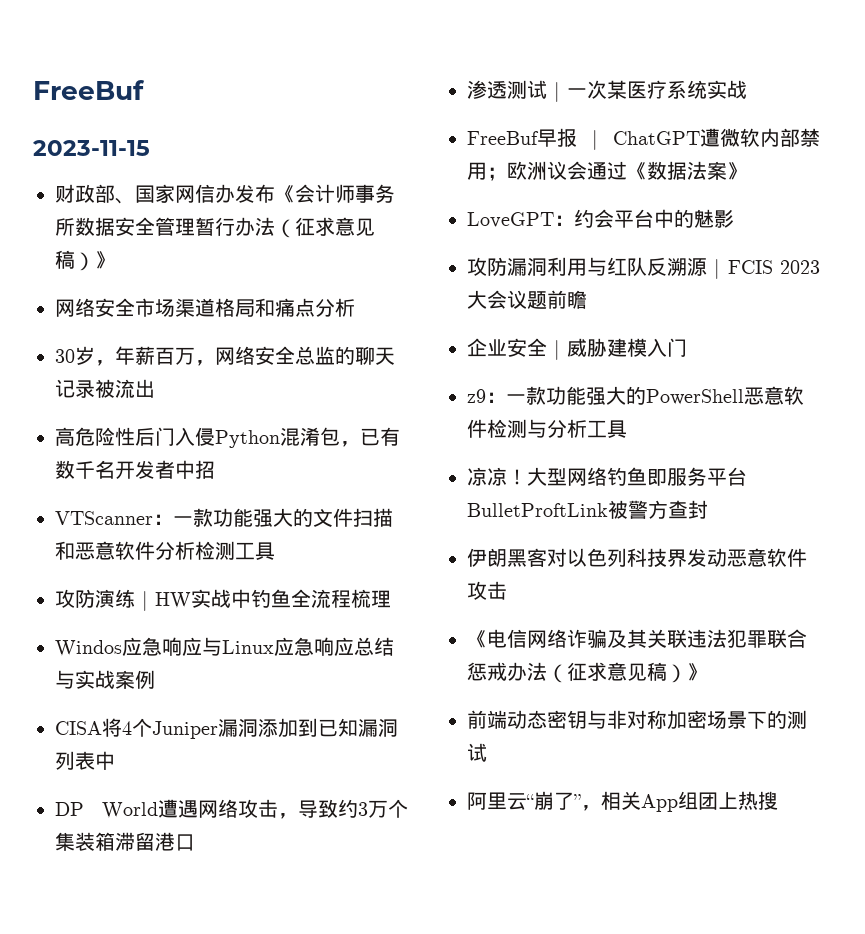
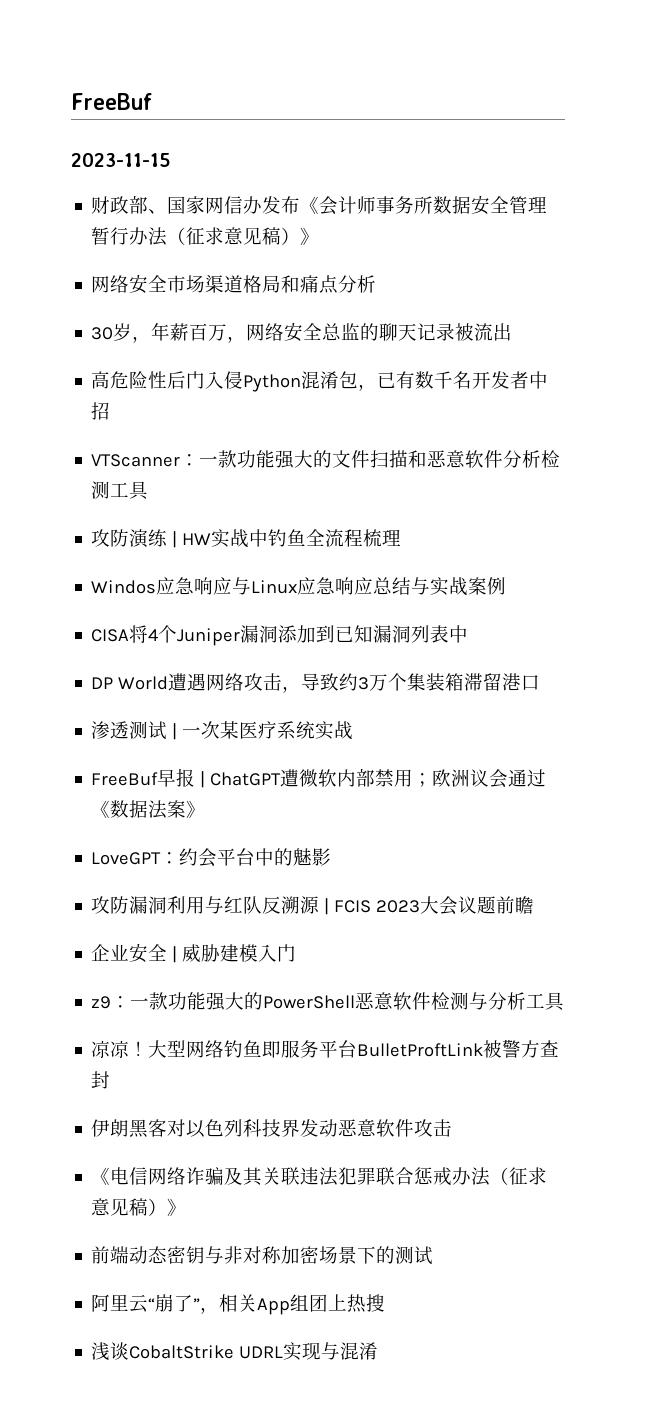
+ 浅谈CobaltStrike UDRL实现与混淆

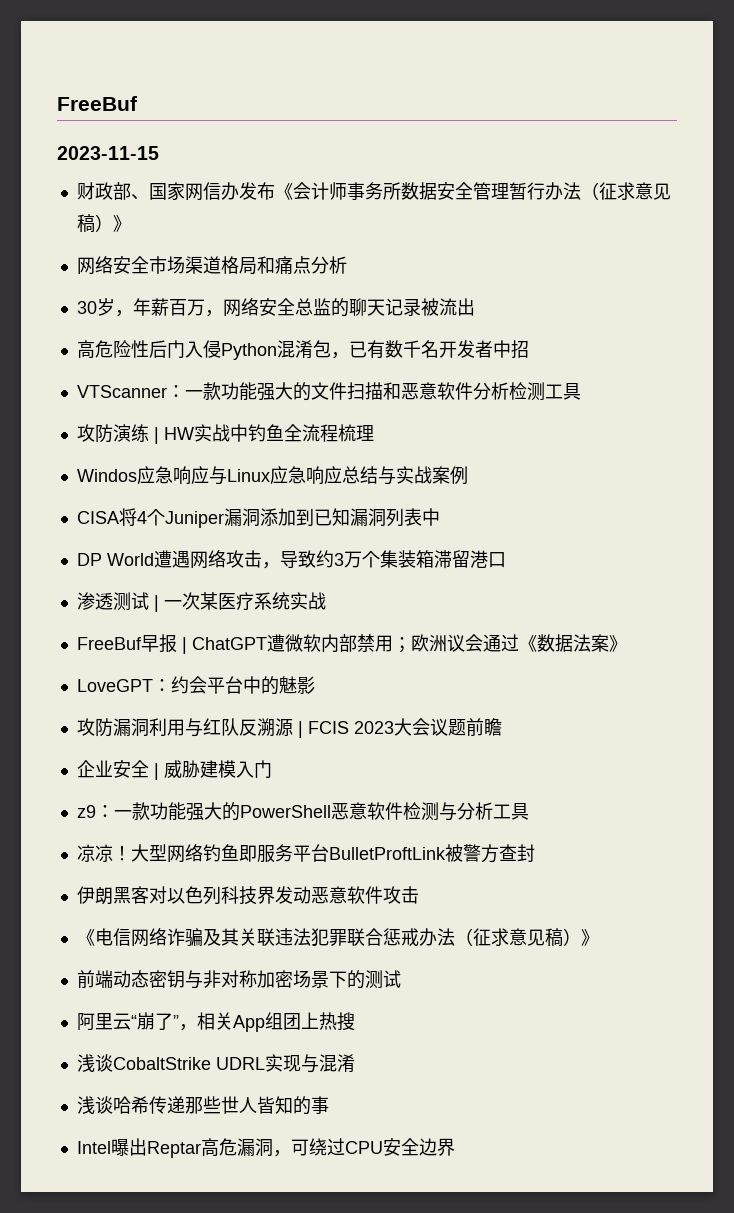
+ 浅谈哈希传递那些世人皆知的事
+ Intel曝出Reptar高危漏洞，可绕过CPU安全边界

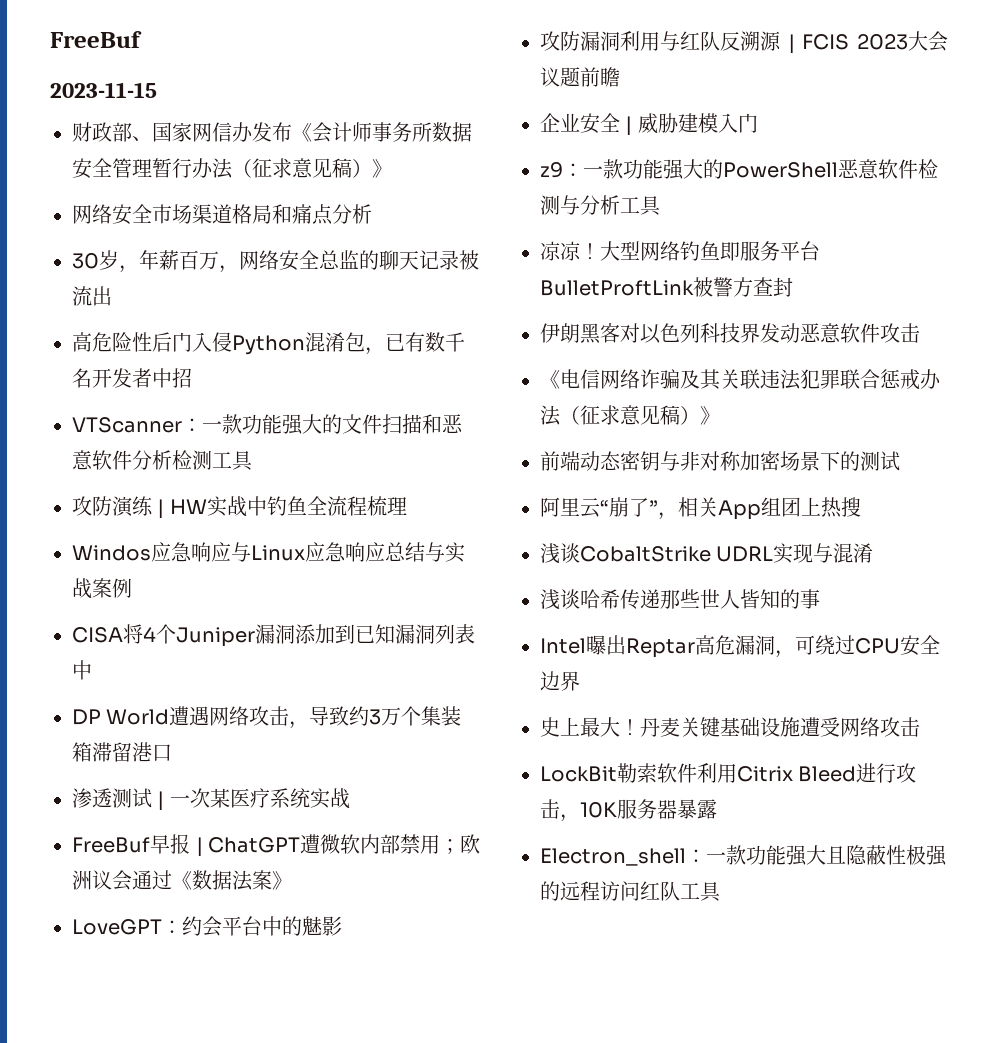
+ 史上最大！丹麦关键基础设施遭受网络攻击
+ LockBit勒索软件利用Citrix Bleed进行攻击，10K服务器暴露
+ Electron_shell：一款功能强大且隐蔽性极强的远程访问红队工具

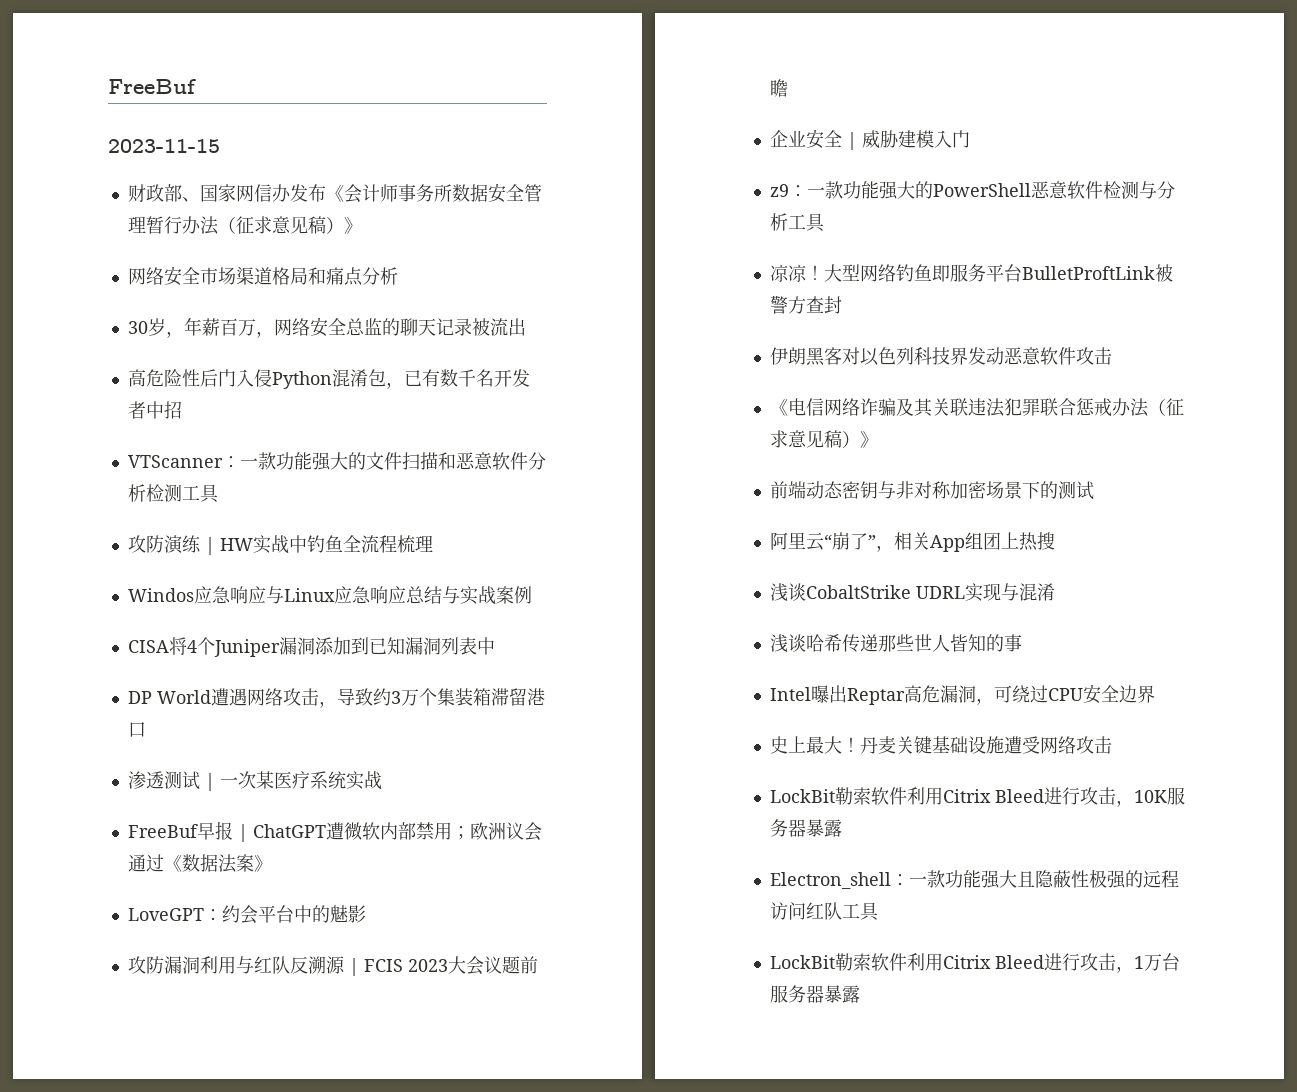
+ LockBit勒索软件利用Citrix Bleed进行攻击，1万台服务器暴露

